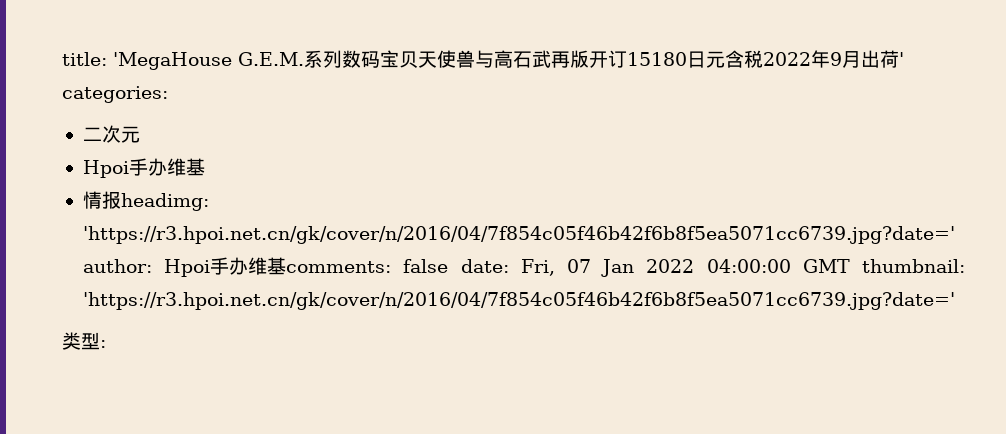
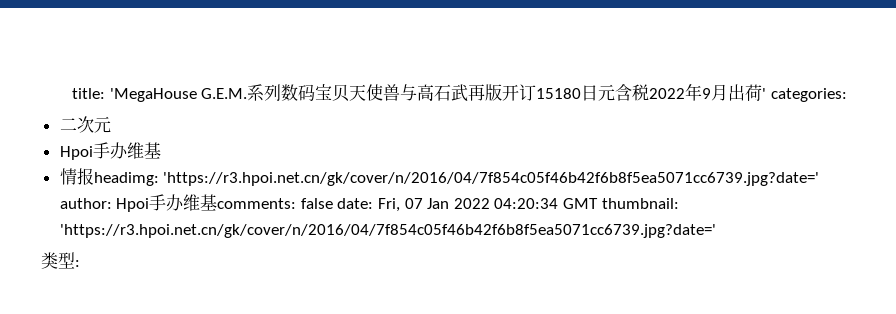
- 情报headimg: 'https://r3.hpoi.net.cn/gk/cover/n/2016/04/7f854c05f46b42f6b8f5ea5071cc6739.jpg?date=' author: Hpoi手办维基comments: false date: Fri, 07 Jan 2022 04:00:00 GMT thumbnail: 'https://r3.hpoi.net.cn/gk/cover/n/2016/04/7f854c05f46b42f6b8f5ea5071cc6739.jpg?date='
+ 情报headimg: 'https://r3.hpoi.net.cn/gk/cover/n/2016/04/7f854c05f46b42f6b8f5ea5071cc6739.jpg?date=' author: Hpoi手办维基comments: false date: Fri, 07 Jan 2022 04:20:34 GMT thumbnail: 'https://r3.hpoi.net.cn/gk/cover/n/2016/04/7f854c05f46b42f6b8f5ea5071cc6739.jpg?date='

